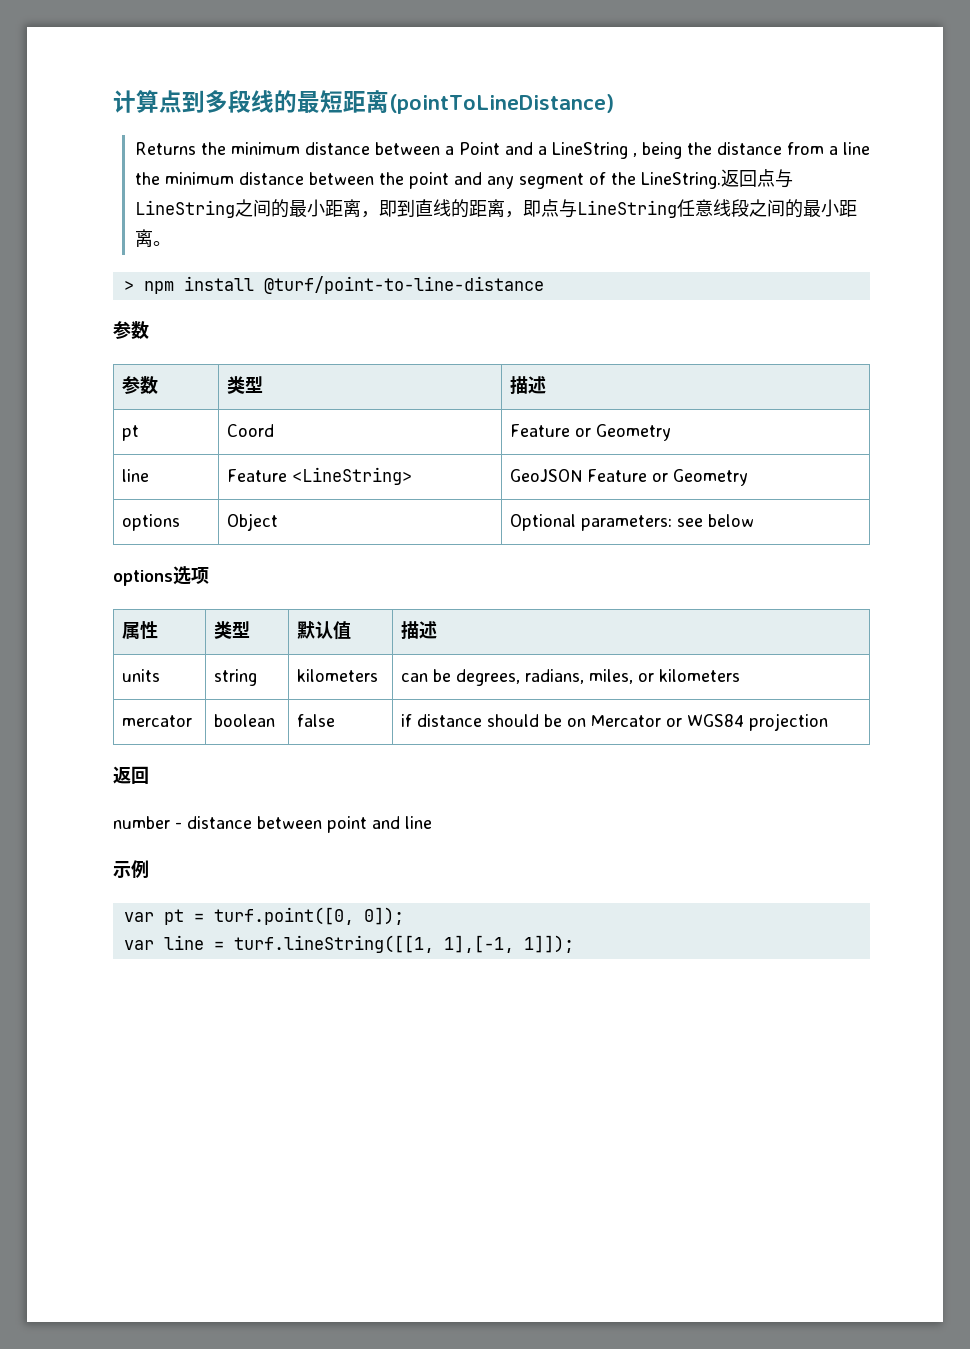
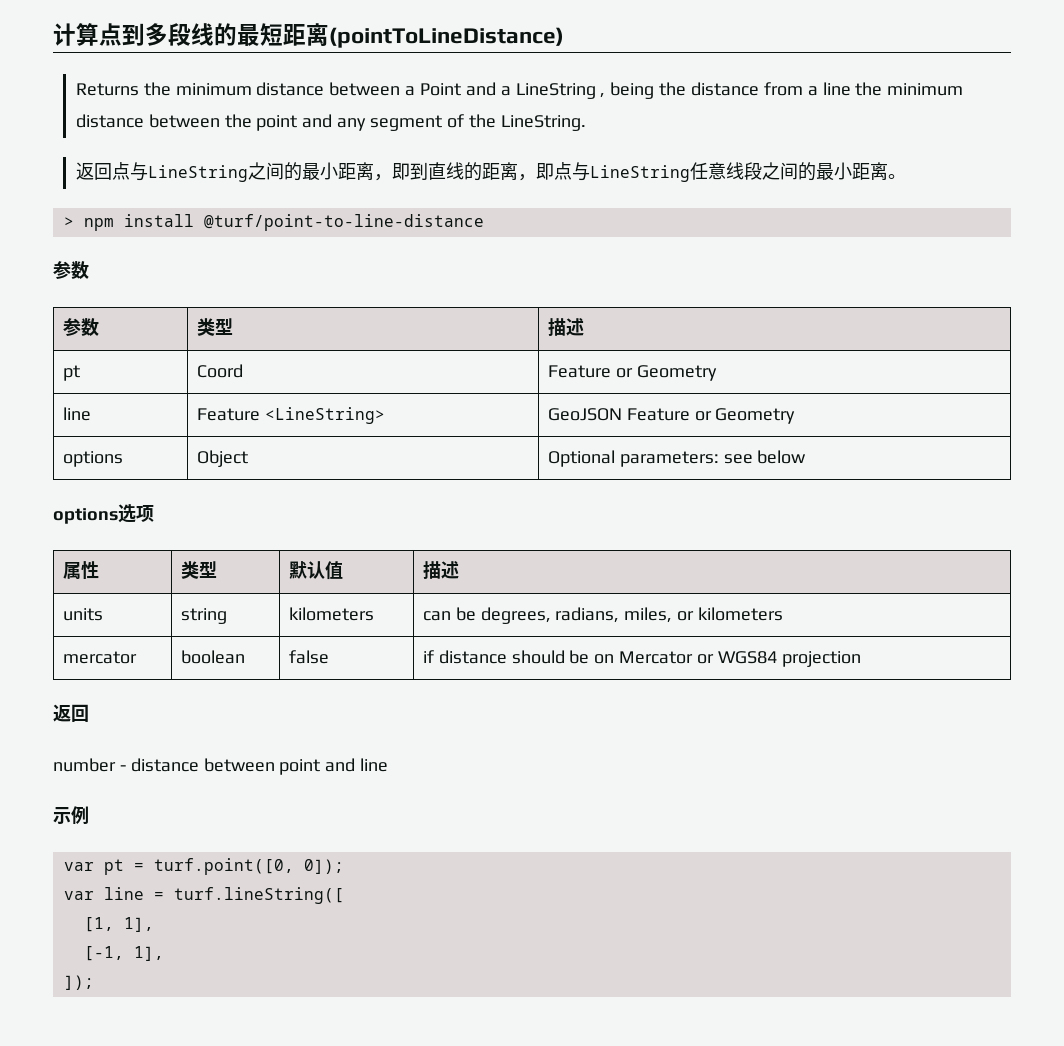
- Returns the minimum distance between a Point and a LineString , being the distance from a line the minimum distance between the point and any segment of the LineString.返回点与LineString之间的最小距离，即到直线的距离，即点与LineString任意线段之间的最小距离。
+ Returns the minimum distance between a Point and a LineString , being the distance from a line the minimum distance between the point and any segment of the LineString.
+ 返回点与LineString之间的最小距离，即到直线的距离，即点与LineString任意线段之间的最小距离。
- var line = turf.lineString([[1, 1],[-1, 1]]);
+ var line = turf.lineString([
+ [1, 1],
+ [-1, 1],
+ ]);

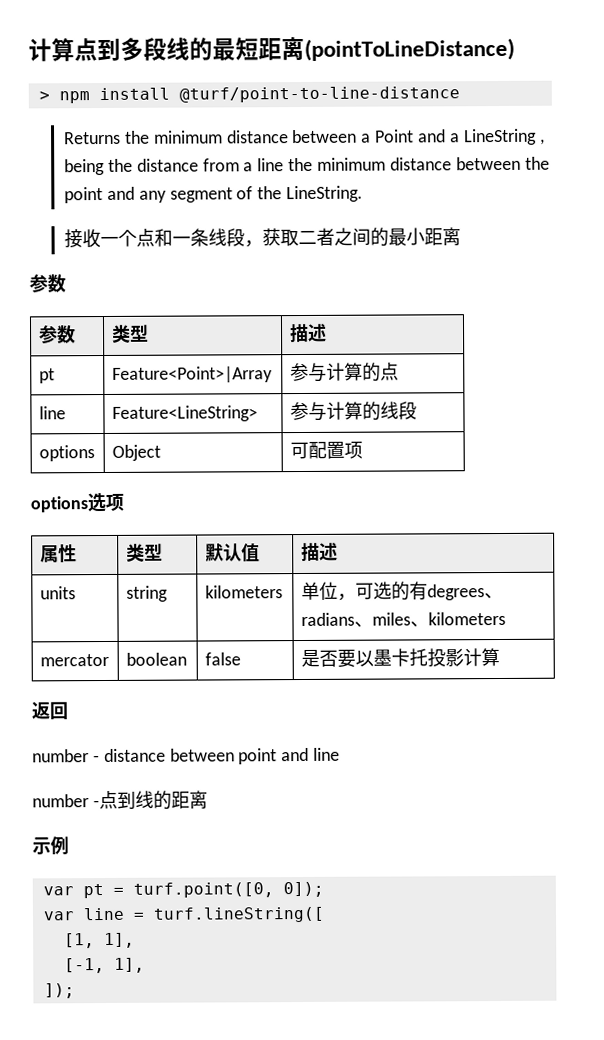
+ > npm install @turf/point-to-line-distance
- 返回点与LineString之间的最小距离，即到直线的距离，即点与LineString任意线段之间的最小距离。
- > npm install @turf/point-to-line-distance
+ 接收一个点和一条线段，获取二者之间的最小距离
- pt | Coord | Feature or Geometry
- line | Feature <LineString> | GeoJSON Feature or Geometry
- options | Object | Optional parameters: see below
+ pt | Feature<Point>|Array | 参与计算的点
+ line | Feature<LineString> | 参与计算的线段
+ options | Object | 可配置项
- units | string | kilometers | can be degrees, radians, miles, or kilometers
- mercator | boolean | false | if distance should be on Mercator or WGS84 projection
+ units | string | kilometers | 单位，可选的有degrees、radians、miles、kilometers
+ mercator | boolean | false | 是否要以墨卡托投影计算
+ number -点到线的距离

